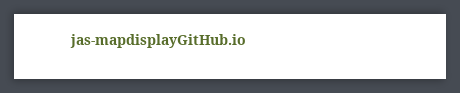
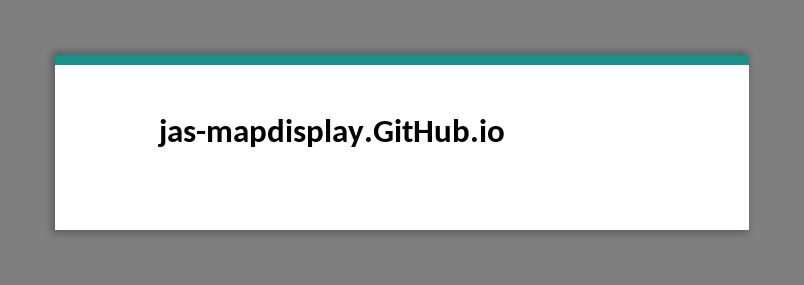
- jas-mapdisplayGitHub.io
+ jas-mapdisplay.GitHub.io

